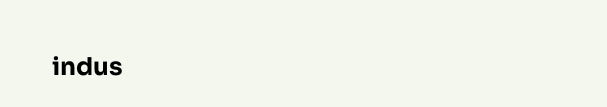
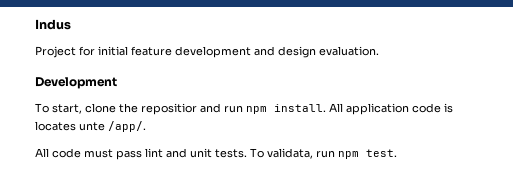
- indus
+ Indus
+ Project for initial feature development and design evaluation.
+ Development
+ To start, clone the repositior and run npm install. All application code is locates unte /app/.
+ All code must pass lint and unit tests. To validata, run npm test.

